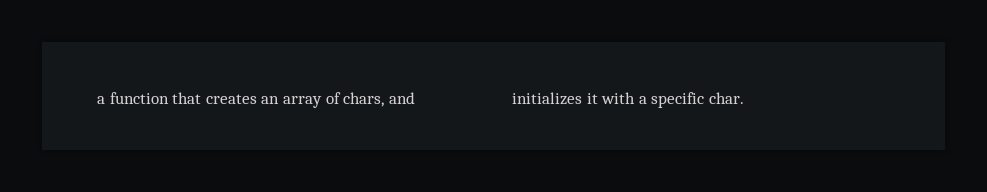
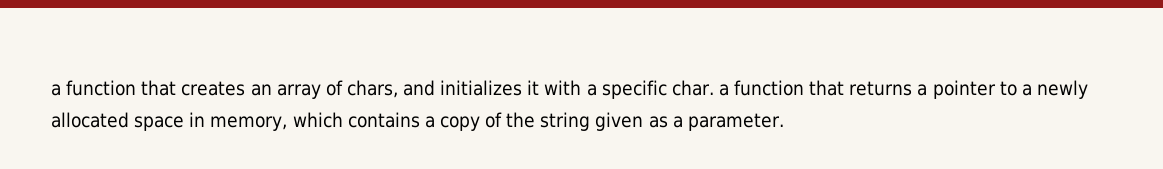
- a function that creates an array of chars, and initializes it with a specific char.
+ a function that creates an array of chars, and initializes it with a specific char. a function that returns a pointer to a newly allocated space in memory, which contains a copy of the string given as a parameter.

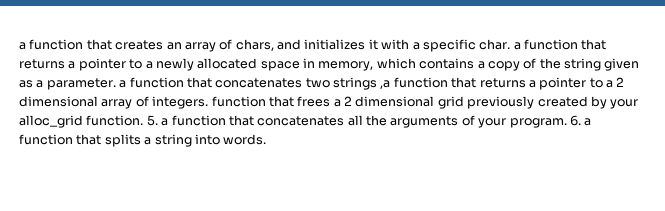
- a function that creates an array of chars, and initializes it with a specific char. a function that returns a pointer to a newly allocated space in memory, which contains a copy of the string given as a parameter.
+ a function that creates an array of chars, and initializes it with a specific char. a function that returns a pointer to a newly allocated space in memory, which contains a copy of the string given as a parameter. a function that concatenates two strings ,a function that returns a pointer to a 2 dimensional array of integers. function that frees a 2 dimensional grid previously created by your alloc_grid function. 5. a function that concatenates all the arguments of your program. 6. a function that splits a string into words.

